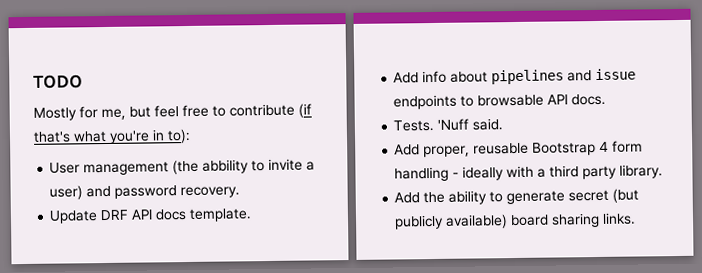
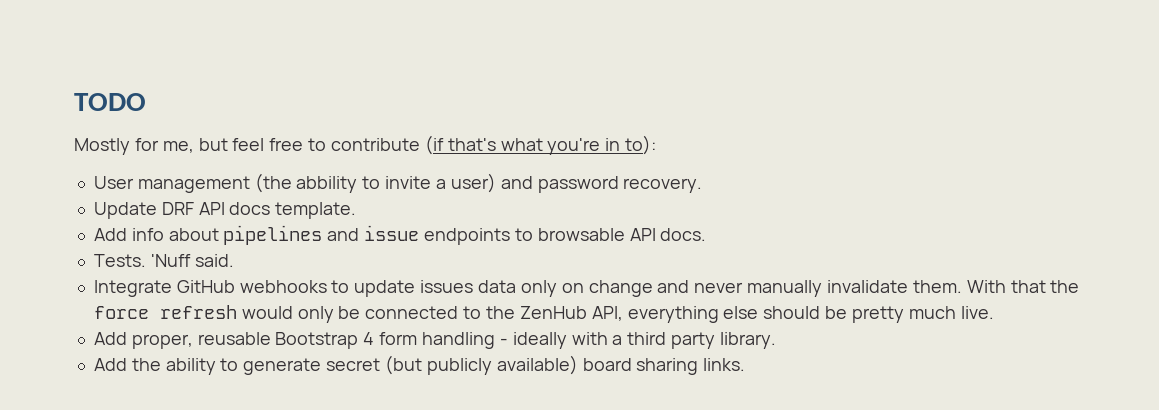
+ Integrate GitHub webhooks to update issues data only on change and never manually invalidate them. With that the force refresh would only be connected to the ZenHub API, everything else should be pretty much live.

